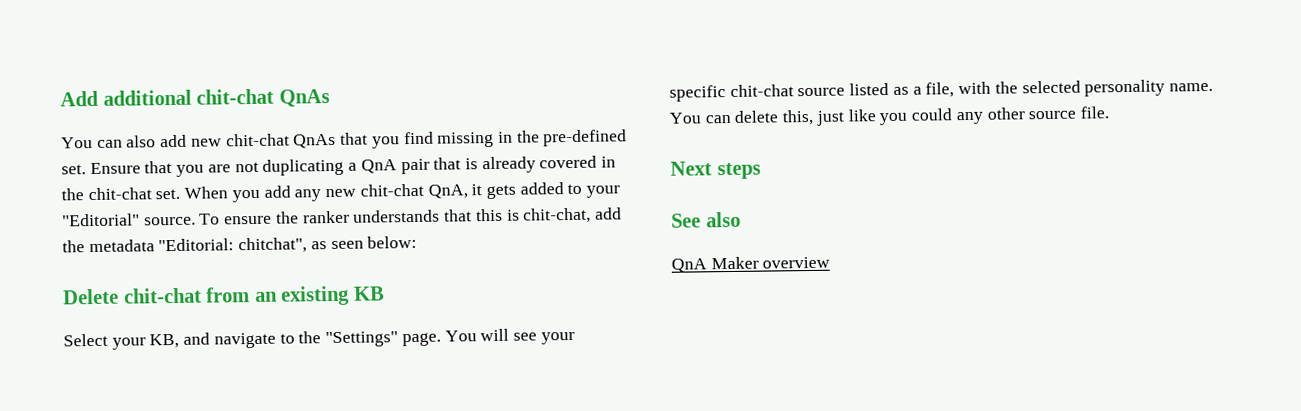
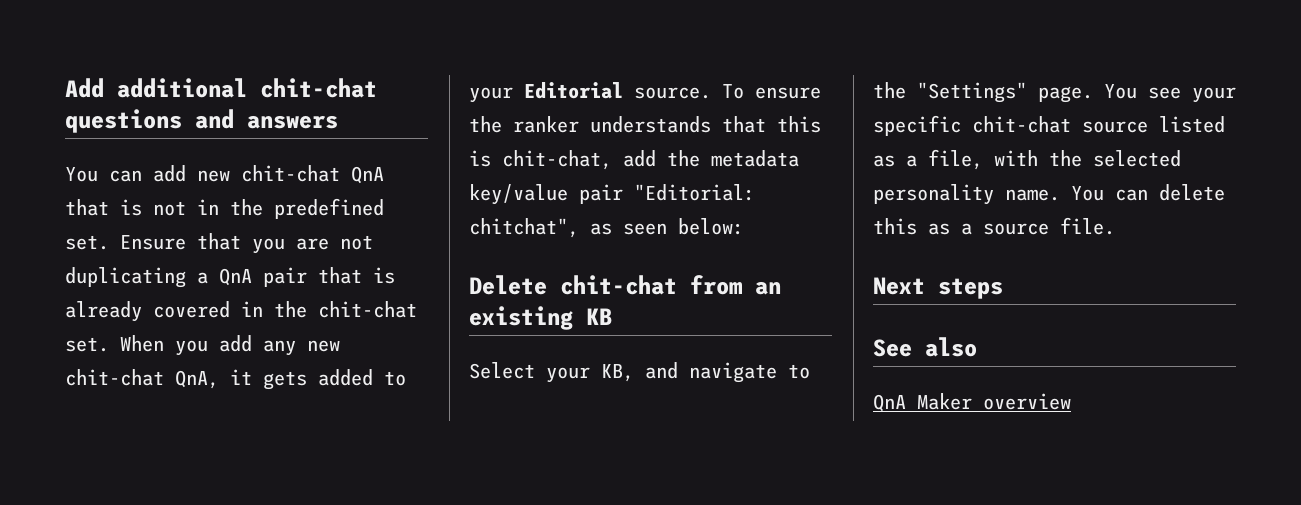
- Add additional chit-chat QnAs
- You can also add new chit-chat QnAs that you find missing in the pre-defined set.
+ Add additional chit-chat questions and answers
+ You can add new chit-chat QnA that is not in the predefined set.
- When you add any new chit-chat QnA, it gets added to your "Editorial" source.
+ When you add any new chit-chat QnA, it gets added to your Editorial source.
- To ensure the ranker understands that this is chit-chat, add the metadata "Editorial: chitchat", as seen below:
+ To ensure the ranker understands that this is chit-chat, add the metadata key/value pair "Editorial: chitchat", as seen below:
- You will see your specific chit-chat source listed as a file, with the selected personality name.
+ You see your specific chit-chat source listed as a file, with the selected personality name.
- You can delete this, just like you could any other source file.
+ You can delete this as a source file.

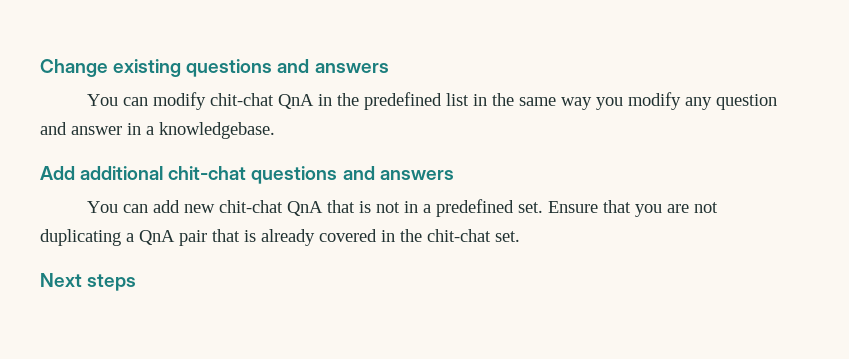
+ Change existing questions and answers
+ You can modify chit-chat QnA in the predefined list in the same way you modify any question and answer in a knowledgebase.
- You can add new chit-chat QnA that is not in the predefined set.
+ You can add new chit-chat QnA that is not in a predefined set.
- Ensure that you are not duplicating a QnA pair that is already covered in the chit-chat set. When you add any new chit-chat QnA, it gets added to your Editorial source. To ensure the ranker understands that this is chit-chat, add the metadata key/value pair "Editorial: chitchat", as seen below:
- Delete chit-chat from an existing KB
- Select your KB, and navigate to the "Settings" page. You see your specific chit-chat source listed as a file, with the selected personality name. You can delete this as a source file.
+ Ensure that you are not duplicating a QnA pair that is already covered in the chit-chat set.
  Next steps
- See also
- QnA Maker overview

